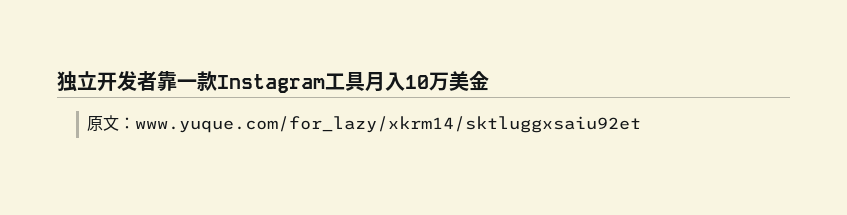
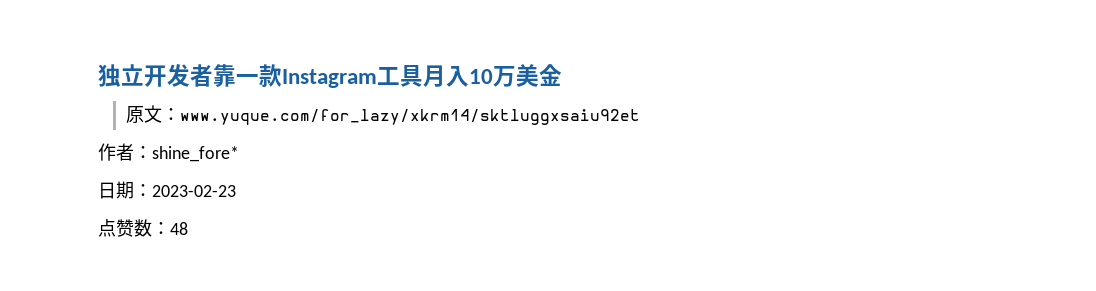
+ 作者：shine_fore*
+ 日期：2023-02-23
+ 点赞数：48

